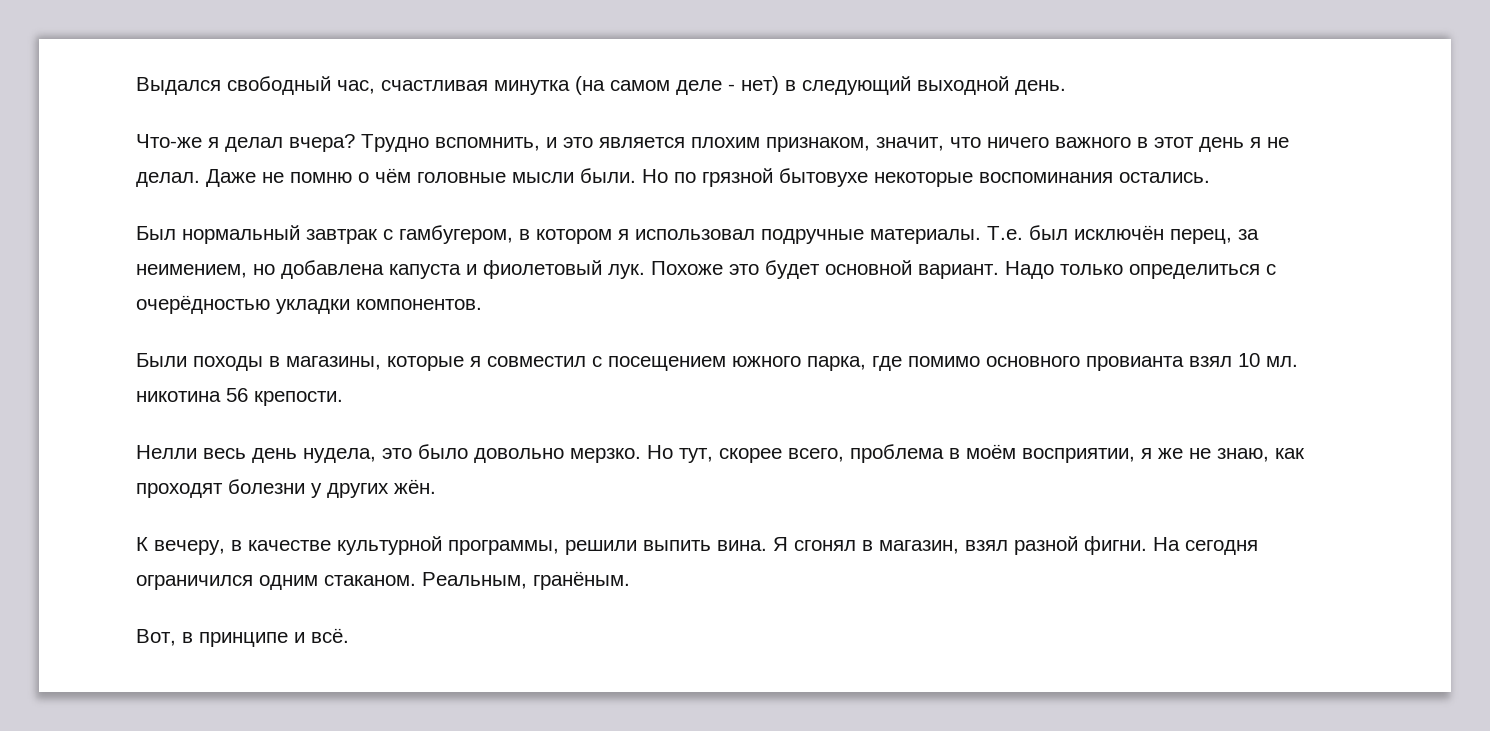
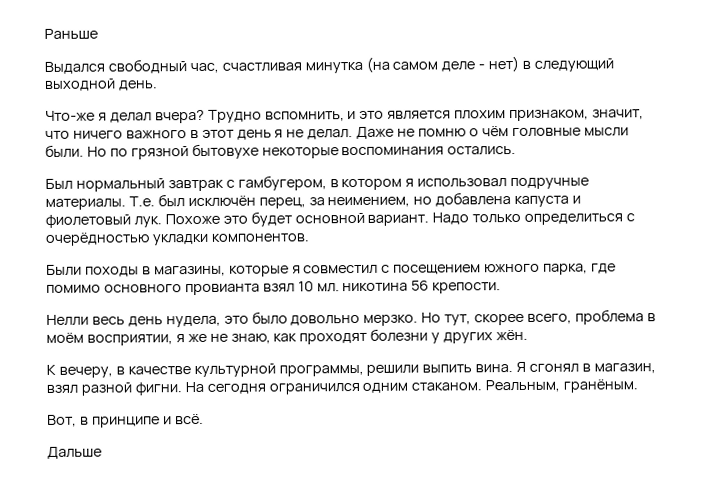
+ Раньше
+ Дальше

